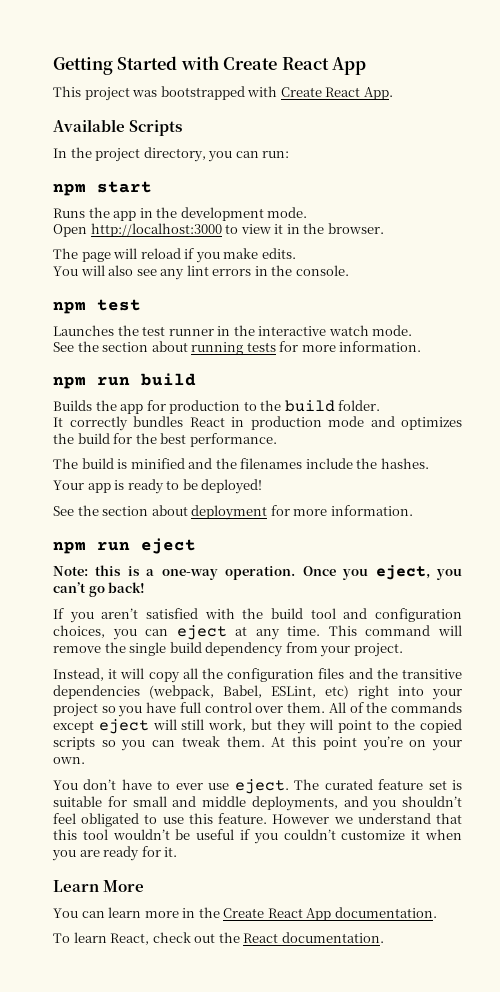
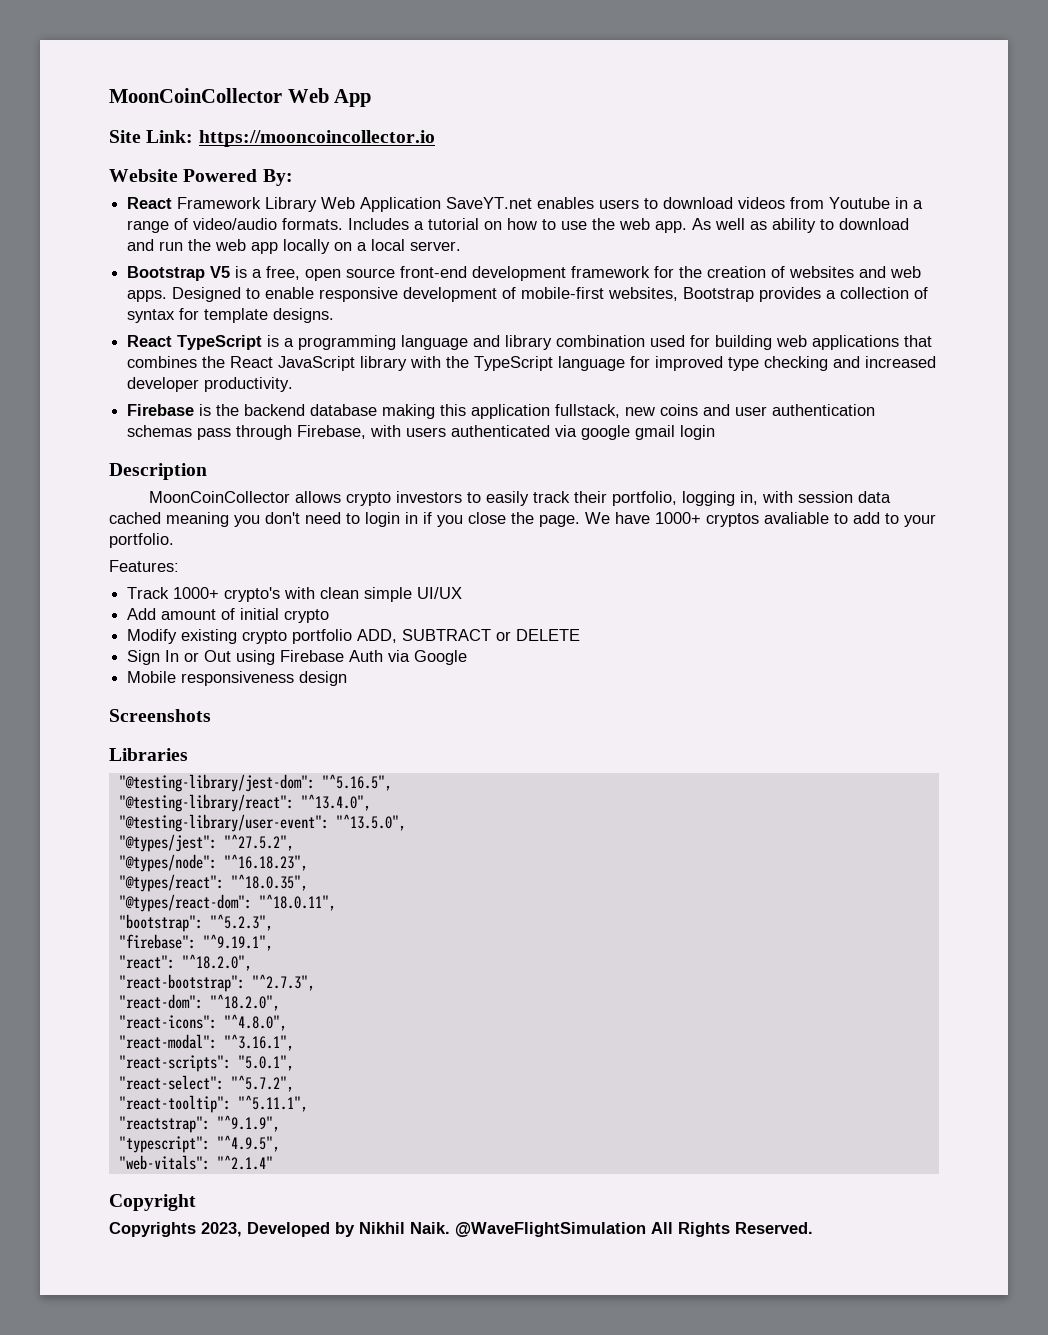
- Getting Started with Create React App
- This project was bootstrapped with Create React App.
- Available Scripts
- In the project directory, you can run:
- npm start
- Runs the app in the development mode.
- Open http://localhost:3000 to view it in the browser.
- The page will reload if you make edits.
- You will also see any lint errors in the console.
- npm test
- Launches the test runner in the interactive watch mode.
- See the section about running tests for more information.
- npm run build
- Builds the app for production to the build folder.
- It correctly bundles React in production mode and optimizes the build for the best performance.
- The build is minified and the filenames include the hashes.
- Your app is ready to be deployed!
- See the section about deployment for more information.
- npm run eject
- Note: this is a one-way operation. Once you eject, you can’t go back!
- If you aren’t satisfied with the build tool and configuration choices, you can eject at any time. This command will remove the single build dependency from your project.
- Instead, it will copy all the configuration files and the transitive dependencies (webpack, Babel, ESLint, etc) right into your project so you have full control over them. All of the commands except eject will still work, but they will point to the copied scripts so you can tweak them. At this point you’re on your own.
- You don’t have to ever use eject. The curated feature set is suitable for small and middle deployments, and you shouldn’t feel obligated to use this feature. However we understand that this tool wouldn’t be useful if you couldn’t customize it when you are ready for it.
- Learn More
- You can learn more in the Create React App documentation.
- To learn React, check out the React documentation.
+ MoonCoinCollector Web App
+ Site Link: https://mooncoincollector.io
+ Website Powered By:
+ React Framework Library Web Application SaveYT.net enables users to download videos from Youtube in a range of video/audio formats. Includes a tutorial on how to use the web app. As well as ability to download and run the web app locally on a local server.
+ Bootstrap V5 is a free, open source front-end development framework for the creation of websites and web apps. Designed to enable responsive development of mobile-first websites, Bootstrap provides a collection of syntax for template designs.
+ React TypeScript is a programming language and library combination used for building web applications that combines the React JavaScript library with the TypeScript language for improved type checking and increased developer productivity.
+ Firebase is the backend database making this application fullstack, new coins and user authentication schemas pass through Firebase, with users authenticated via google gmail login
+ Description
+ MoonCoinCollector allows crypto investors to easily track their portfolio, logging in, with session data cached meaning you don't need to login in if you close the page. We have 1000+ cryptos avaliable to add to your portfolio.
+ Features:
+ Track 1000+ crypto's with clean simple UI/UX
+ Add amount of initial crypto
+ Modify existing crypto portfolio ADD, SUBTRACT or DELETE
+ Sign In or Out using Firebase Auth via Google
+ Mobile responsiveness design
+ Screenshots
+ Libraries
+ "@testing-library/jest-dom": "^5.16.5",
+ "@testing-library/react": "^13.4.0",
+ "@testing-library/user-event": "^13.5.0",
+ "@types/jest": "^27.5.2",
+ "@types/node": "^16.18.23",
+ "@types/react": "^18.0.35",
+ "@types/react-dom": "^18.0.11",
+ "bootstrap": "^5.2.3",
+ "firebase": "^9.19.1",
+ "react": "^18.2.0",
+ "react-bootstrap": "^2.7.3",
+ "react-dom": "^18.2.0",
+ "react-icons": "^4.8.0",
+ "react-modal": "^3.16.1",
+ "react-scripts": "5.0.1",
+ "react-select": "^5.7.2",
+ "react-tooltip": "^5.11.1",
+ "reactstrap": "^9.1.9",
+ "typescript": "^4.9.5",
+ "web-vitals": "^2.1.4"
+ Copyright
+ Copyrights 2023, Developed by Nikhil Naik. @WaveFlightSimulation All Rights Reserved.

